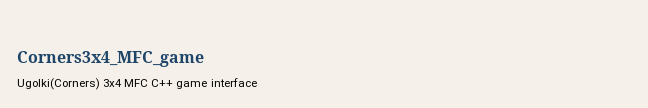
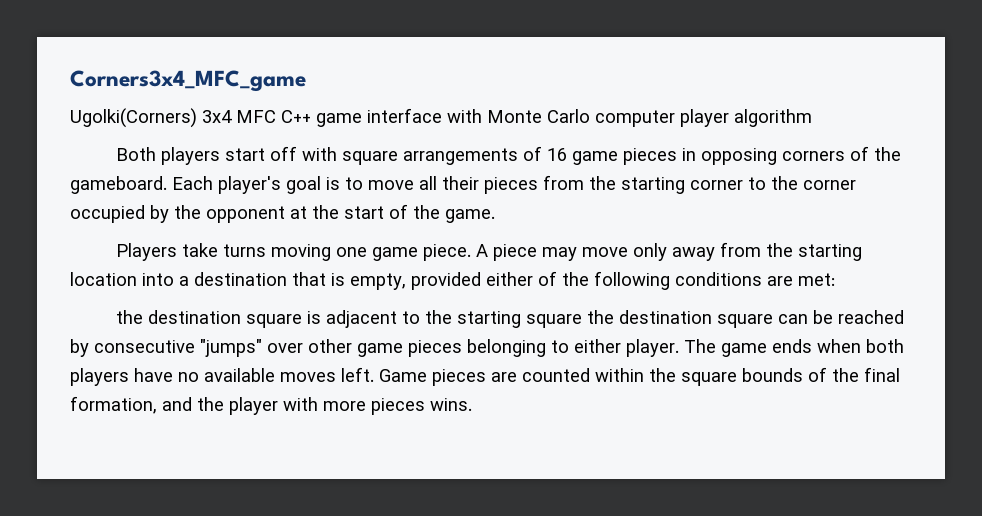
- Ugolki(Corners) 3x4 MFC C++ game interface
+ Ugolki(Corners) 3x4 MFC C++ game interface with Monte Carlo computer player algorithm
+ Both players start off with square arrangements of 16 game pieces in opposing corners of the gameboard. Each player's goal is to move all their pieces from the starting corner to the corner occupied by the opponent at the start of the game.
+ Players take turns moving one game piece. A piece may move only away from the starting location into a destination that is empty, provided either of the following conditions are met:
+ the destination square is adjacent to the starting square the destination square can be reached by consecutive "jumps" over other game pieces belonging to either player. The game ends when both players have no available moves left. Game pieces are counted within the square bounds of the final formation, and the player with more pieces wins.

